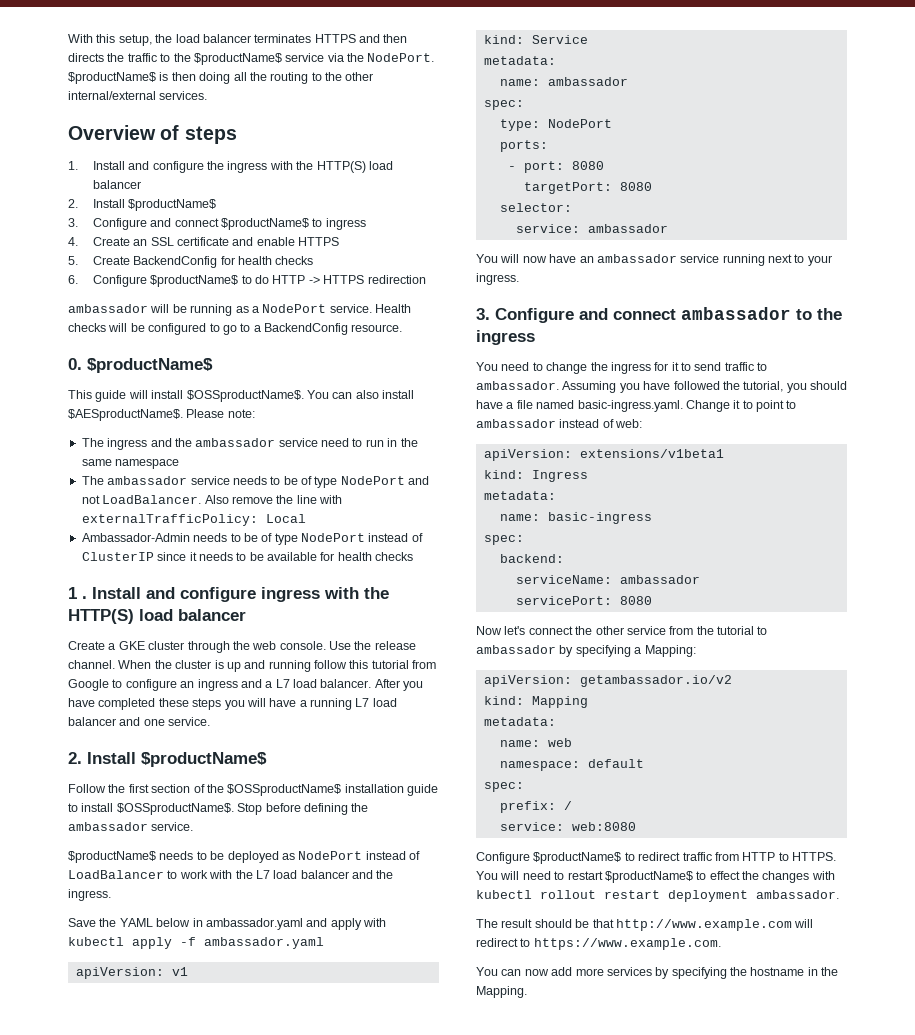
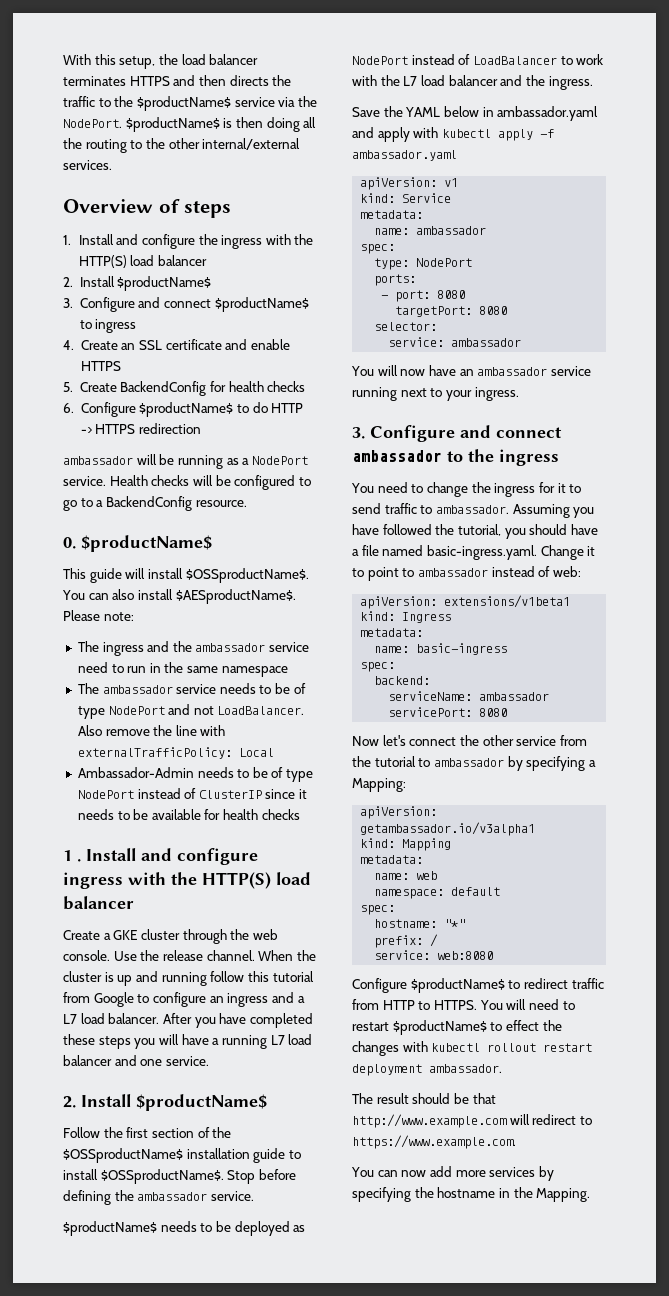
- apiVersion: getambassador.io/v2
+ apiVersion: getambassador.io/v3alpha1
+ hostname: "*"

